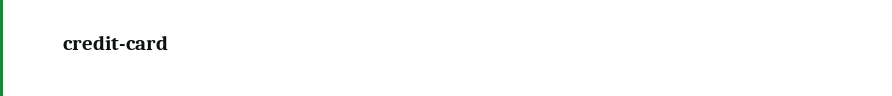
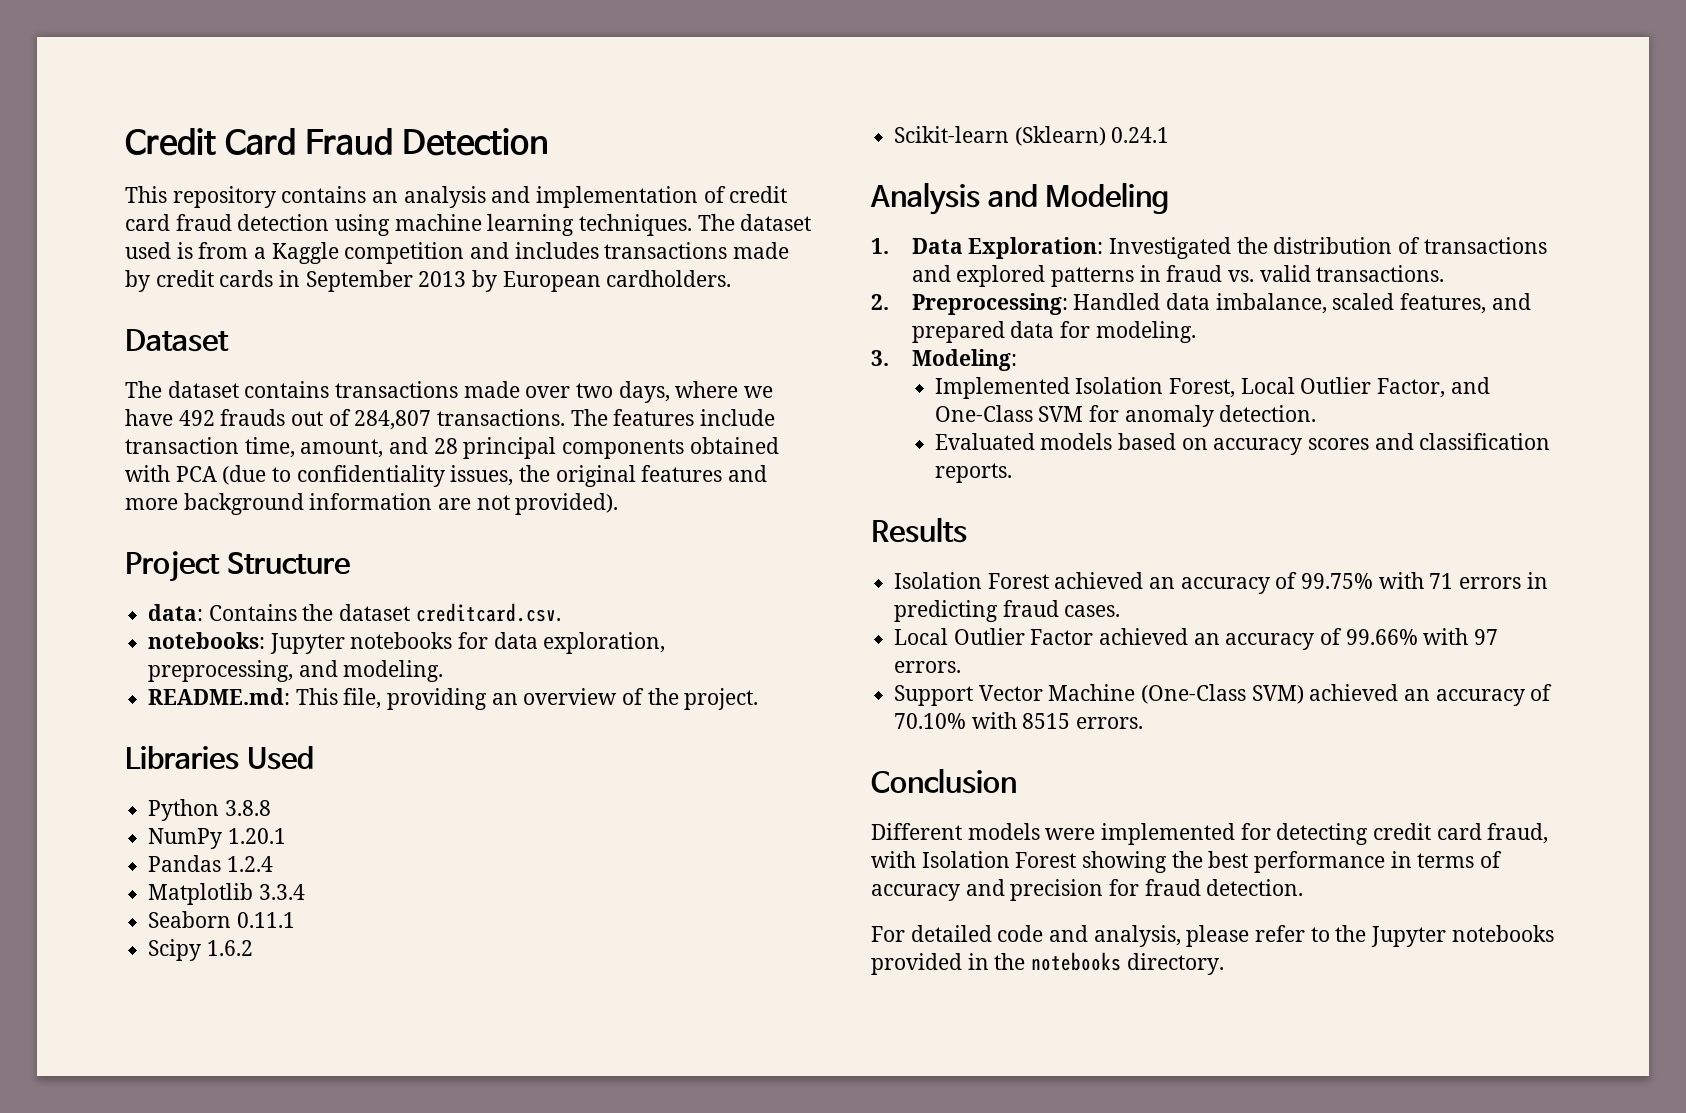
- credit-card
+ Credit Card Fraud Detection
+ This repository contains an analysis and implementation of credit card fraud detection using machine learning techniques. The dataset used is from a Kaggle competition and includes transactions made by credit cards in September 2013 by European cardholders.
+ Dataset
+ The dataset contains transactions made over two days, where we have 492 frauds out of 284,807 transactions. The features include transaction time, amount, and 28 principal components obtained with PCA (due to confidentiality issues, the original features and more background information are not provided).
+ Project Structure
+ data: Contains the dataset creditcard.csv.
+ notebooks: Jupyter notebooks for data exploration, preprocessing, and modeling.
+ README.md: This file, providing an overview of the project.
+ Libraries Used
+ Python 3.8.8
+ NumPy 1.20.1
+ Pandas 1.2.4
+ Matplotlib 3.3.4
+ Seaborn 0.11.1
+ Scipy 1.6.2
+ Scikit-learn (Sklearn) 0.24.1
+ Analysis and Modeling
+ 1. Data Exploration: Investigated the distribution of transactions and explored patterns in fraud vs. valid transactions.
+ 2. Preprocessing: Handled data imbalance, scaled features, and prepared data for modeling.
+ 3. Modeling:
+ Implemented Isolation Forest, Local Outlier Factor, and One-Class SVM for anomaly detection.
+ Evaluated models based on accuracy scores and classification reports.
+ Results
+ Isolation Forest achieved an accuracy of 99.75% with 71 errors in predicting fraud cases.
+ Local Outlier Factor achieved an accuracy of 99.66% with 97 errors.
+ Support Vector Machine (One-Class SVM) achieved an accuracy of 70.10% with 8515 errors.
+ Conclusion
+ Different models were implemented for detecting credit card fraud, with Isolation Forest showing the best performance in terms of accuracy and precision for fraud detection.
+ For detailed code and analysis, please refer to the Jupyter notebooks provided in the notebooks directory.

